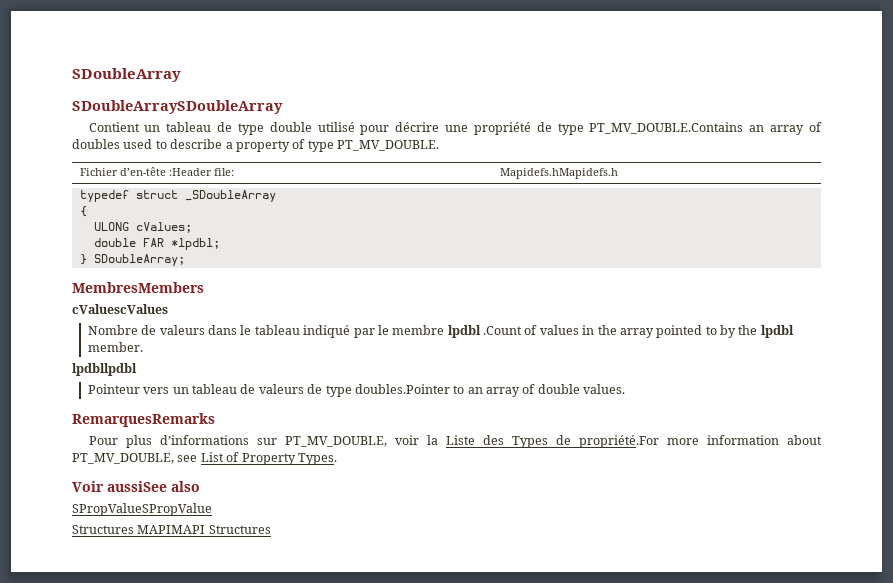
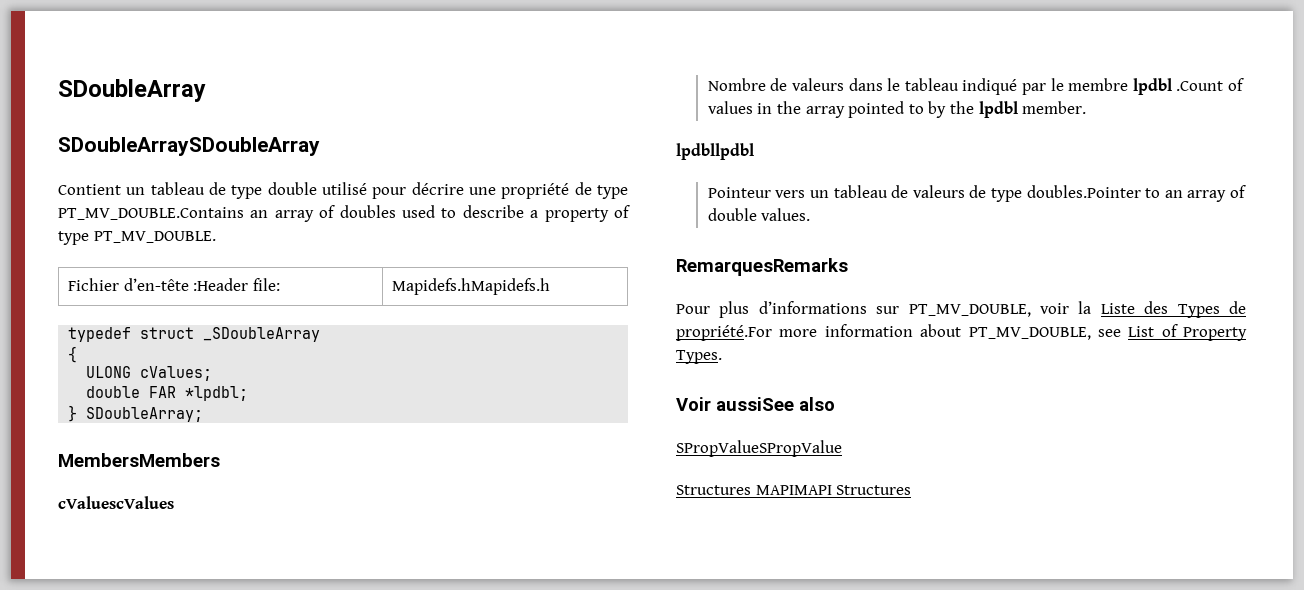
- MembresMembers
+ MembersMembers

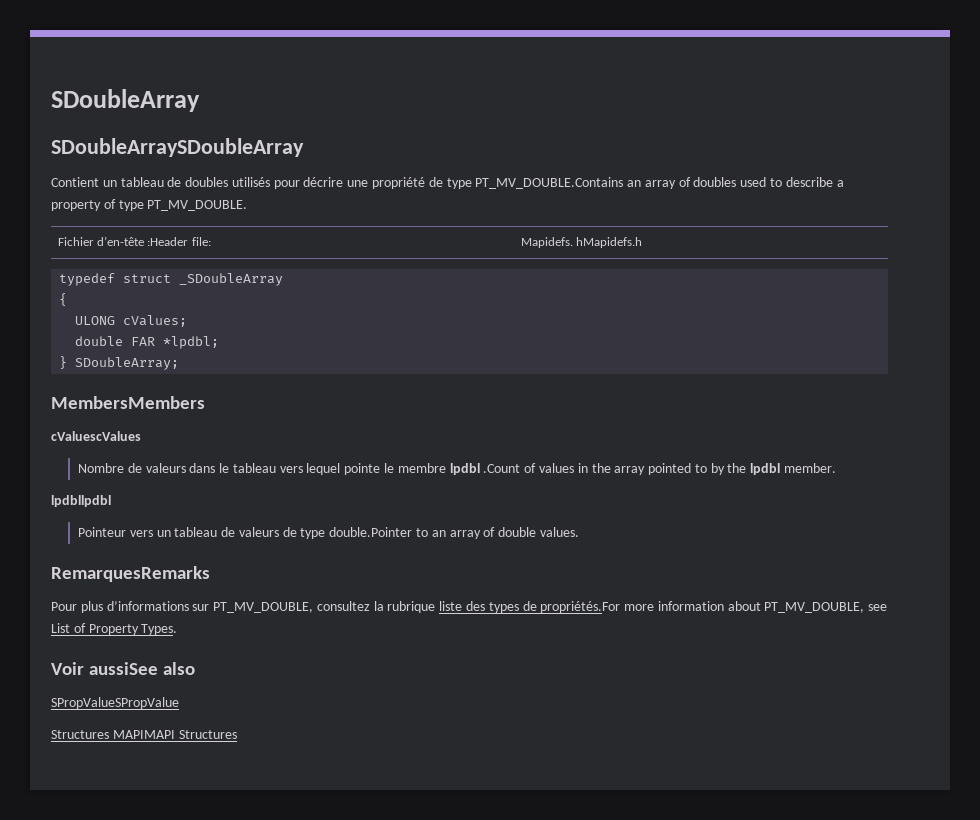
- Contient un tableau de type double utilisé pour décrire une propriété de type PT_MV_DOUBLE.Contains an array of doubles used to describe a property of type PT_MV_DOUBLE.
+ Contient un tableau de doubles utilisés pour décrire une propriété de type PT_MV_DOUBLE.Contains an array of doubles used to describe a property of type PT_MV_DOUBLE.
- Fichier d’en-tête :Header file: | Mapidefs.hMapidefs.h
+ Fichier d’en-tête :Header file: | Mapidefs. hMapidefs.h
- Nombre de valeurs dans le tableau indiqué par le membre lpdbl .Count of values in the array pointed to by the lpdbl member.
+ Nombre de valeurs dans le tableau vers lequel pointe le membre lpdbl .Count of values in the array pointed to by the lpdbl member.
- Pointeur vers un tableau de valeurs de type doubles.Pointer to an array of double values.
+ Pointeur vers un tableau de valeurs de type double.Pointer to an array of double values.
- Pour plus d’informations sur PT_MV_DOUBLE, voir la Liste des Types de propriété.For more information about PT_MV_DOUBLE, see List of Property Types.
+ Pour plus d’informations sur PT_MV_DOUBLE, consultez la rubrique liste des types de propriétés.For more information about PT_MV_DOUBLE, see List of Property Types.

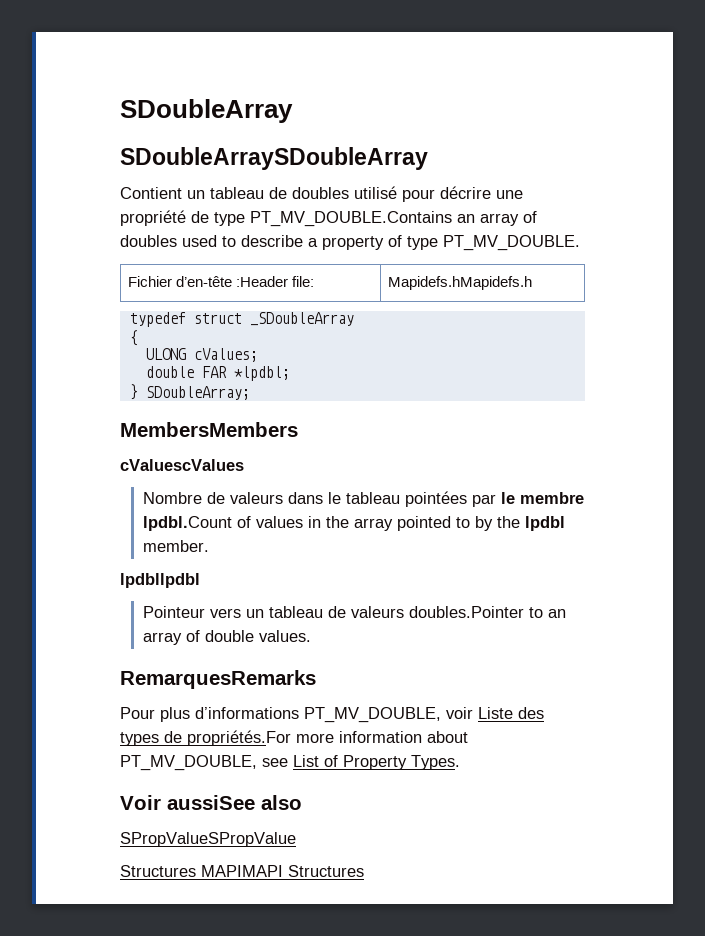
- Contient un tableau de doubles utilisés pour décrire une propriété de type PT_MV_DOUBLE.Contains an array of doubles used to describe a property of type PT_MV_DOUBLE.
+ Contient un tableau de doubles utilisé pour décrire une propriété de type PT_MV_DOUBLE.Contains an array of doubles used to describe a property of type PT_MV_DOUBLE.
- Fichier d’en-tête :Header file: | Mapidefs. hMapidefs.h
+ Fichier d’en-tête :Header file: | Mapidefs.hMapidefs.h
- Nombre de valeurs dans le tableau vers lequel pointe le membre lpdbl .Count of values in the array pointed to by the lpdbl member.
+ Nombre de valeurs dans le tableau pointées par le membre lpdbl.Count of values in the array pointed to by the lpdbl member.
- Pointeur vers un tableau de valeurs de type double.Pointer to an array of double values.
+ Pointeur vers un tableau de valeurs doubles.Pointer to an array of double values.
- Pour plus d’informations sur PT_MV_DOUBLE, consultez la rubrique liste des types de propriétés.For more information about PT_MV_DOUBLE, see List of Property Types.
+ Pour plus d’informations PT_MV_DOUBLE, voir Liste des types de propriétés.For more information about PT_MV_DOUBLE, see List of Property Types.

